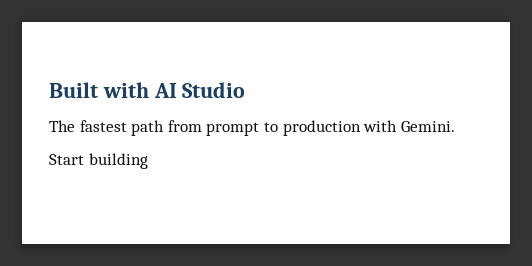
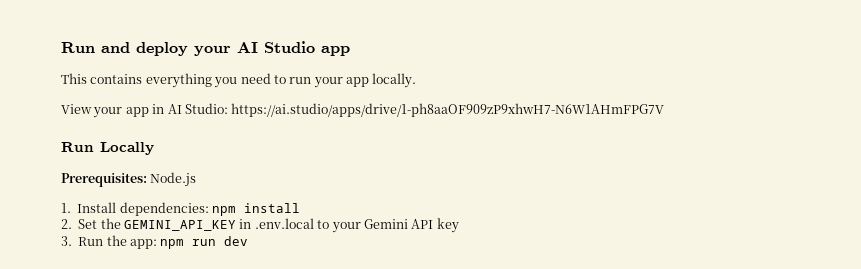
- Built with AI Studio
- The fastest path from prompt to production with Gemini.
- Start building
+ Run and deploy your AI Studio app
+ This contains everything you need to run your app locally.
+ View your app in AI Studio: https://ai.studio/apps/drive/1-ph8aaOF909zP9xhwH7-N6W1AHmFPG7V
+ Run Locally
+ Prerequisites: Node.js
+ 1. Install dependencies: npm install
+ 2. Set the GEMINI_API_KEY in .env.local to your Gemini API key
+ 3. Run the app: npm run dev

